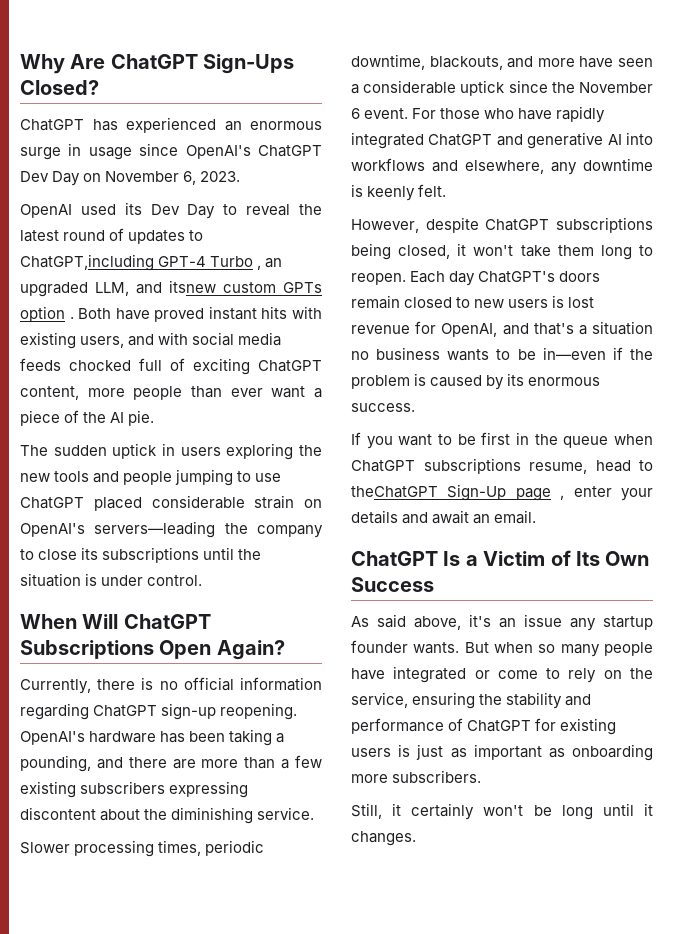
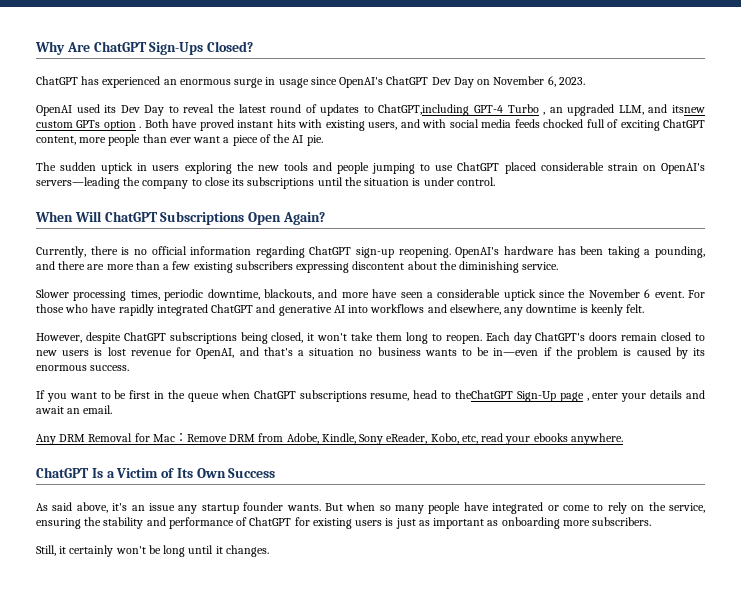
+ Any DRM Removal for Mac：Remove DRM from Adobe, Kindle, Sony eReader, Kobo, etc, read your ebooks anywhere.

